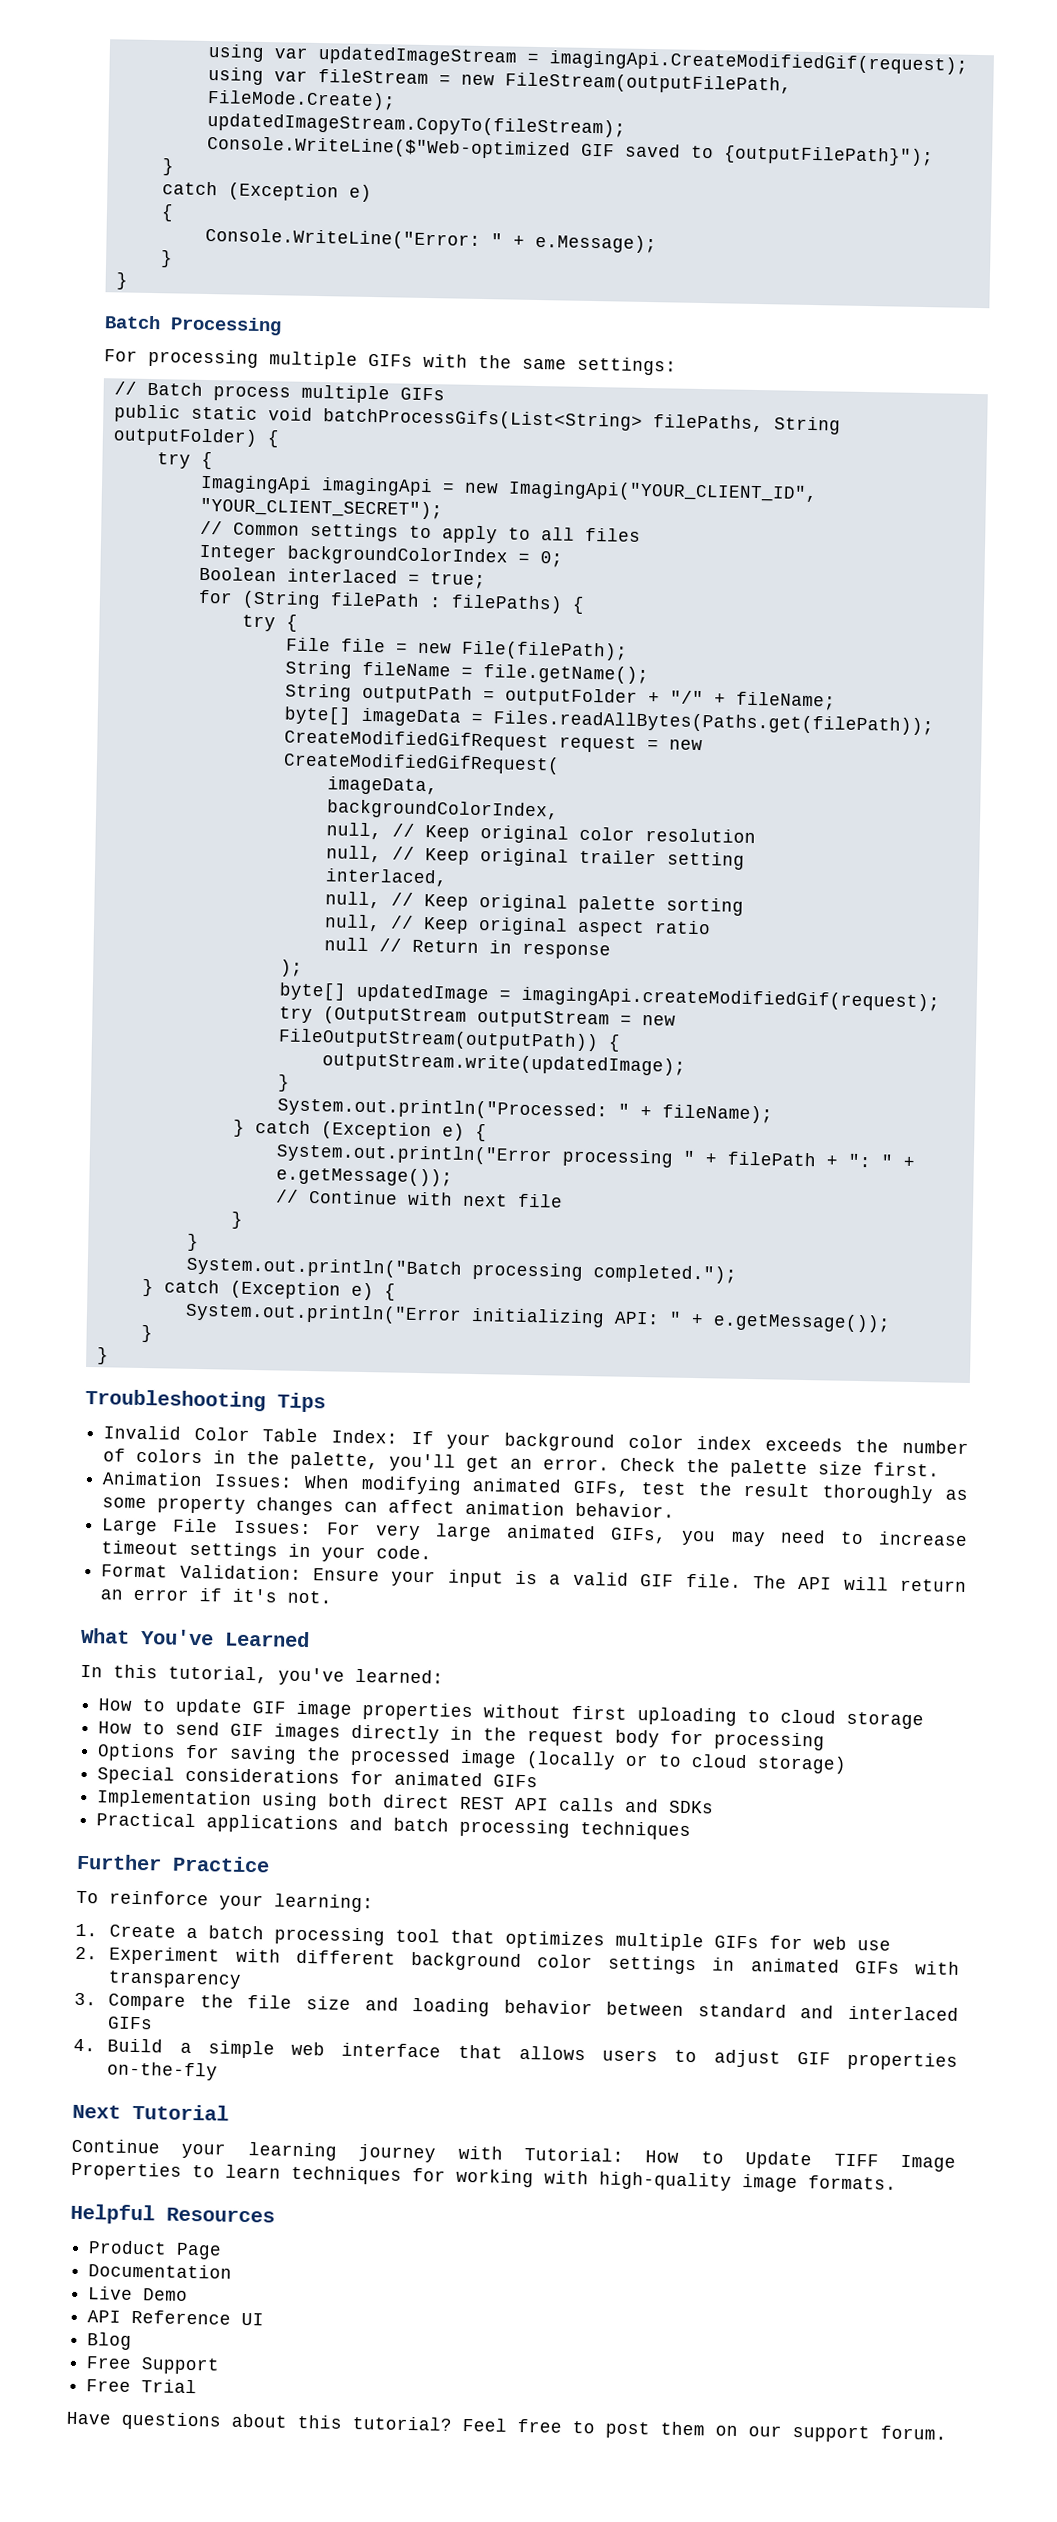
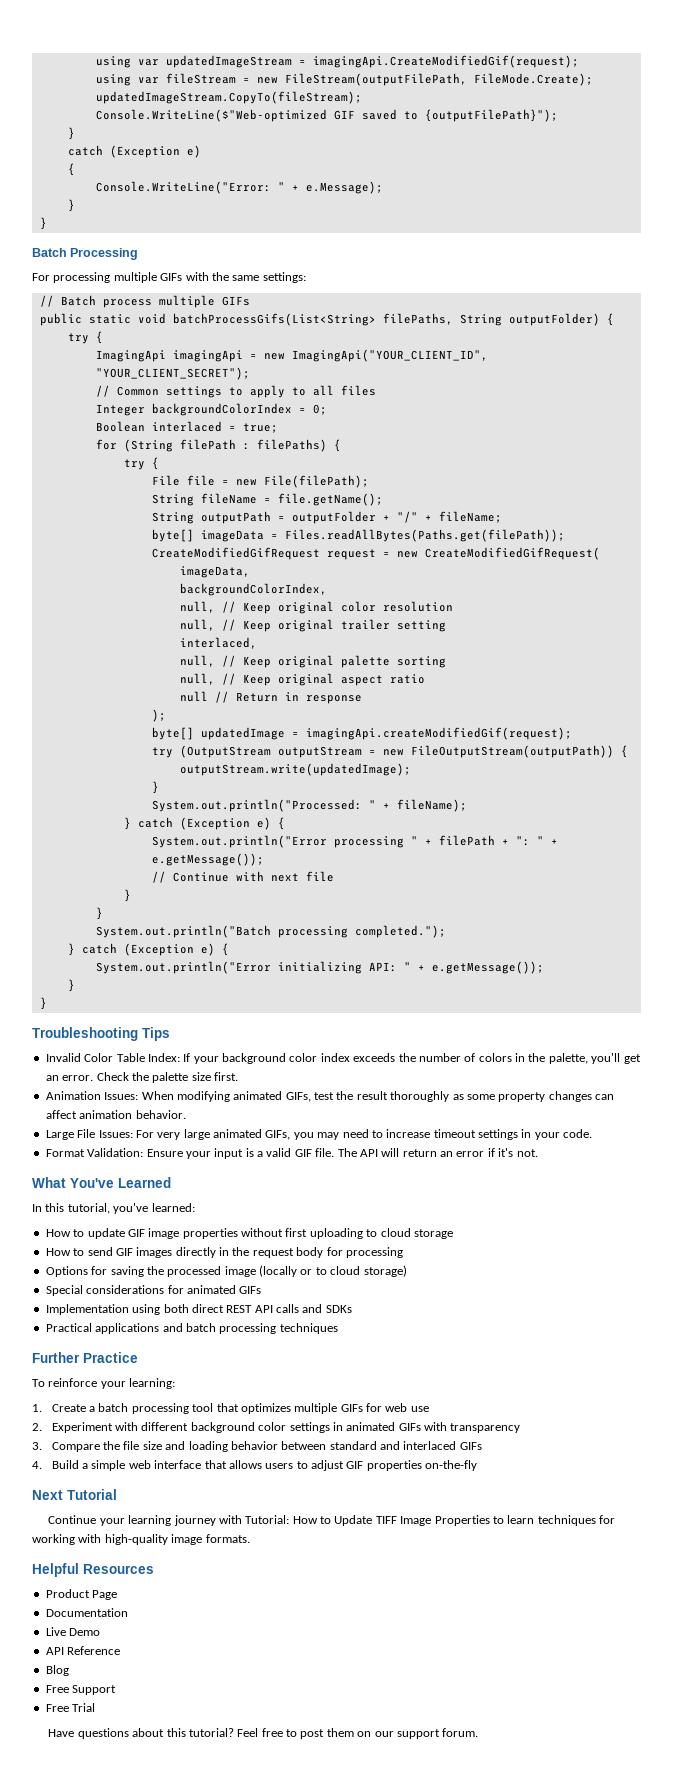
- API Reference UI
+ API Reference

